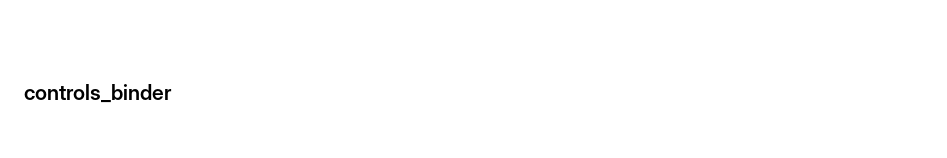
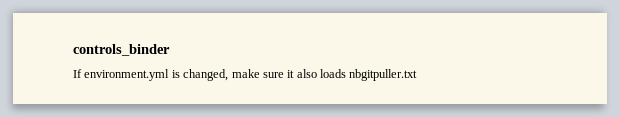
+ If environment.yml is changed, make sure it also loads nbgitpuller.txt

